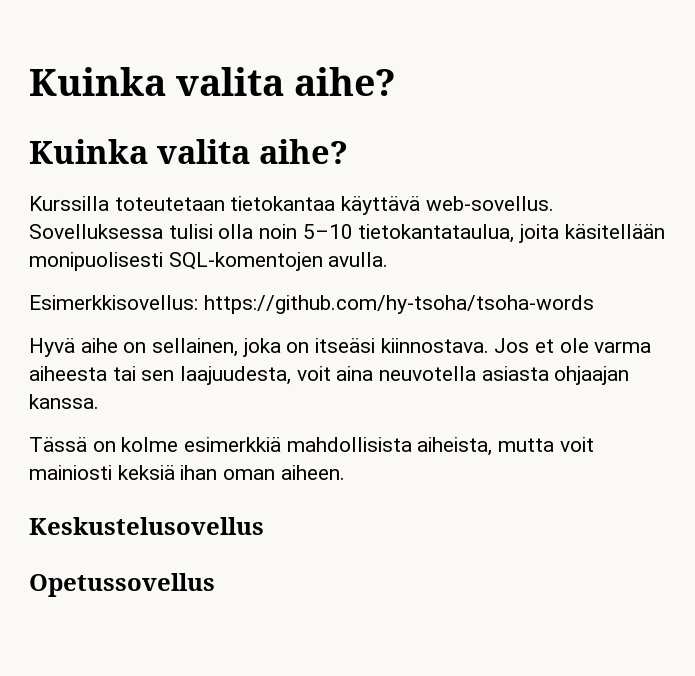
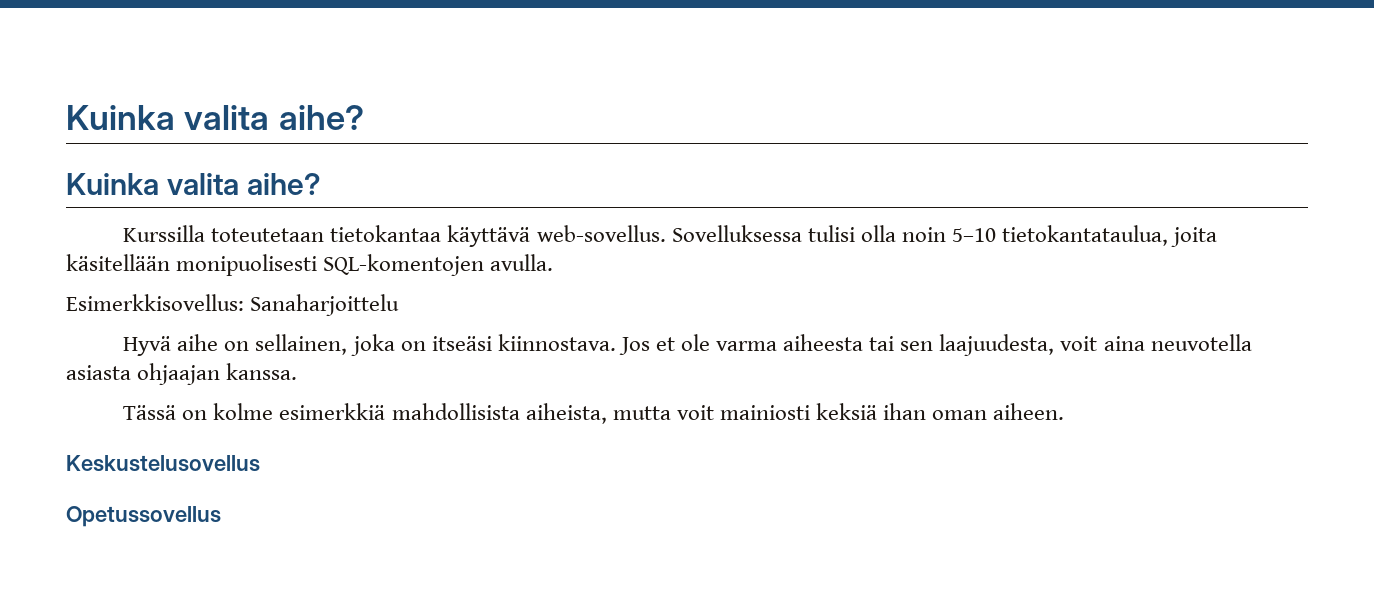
- Esimerkkisovellus: https://github.com/hy-tsoha/tsoha-words
+ Esimerkkisovellus: Sanaharjoittelu

